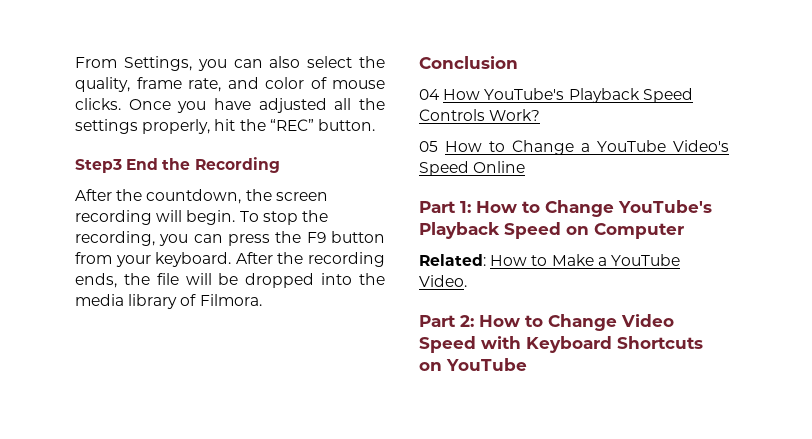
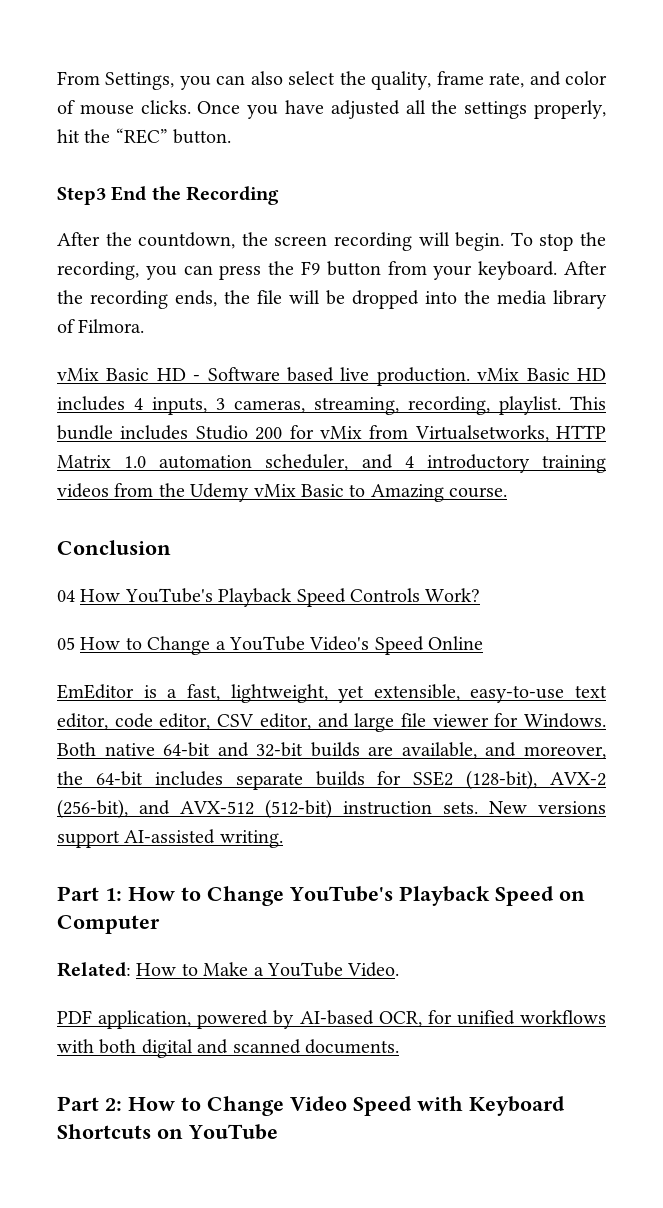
+ vMix Basic HD - Software based live production. vMix Basic HD includes 4 inputs, 3 cameras, streaming, recording, playlist. This bundle includes Studio 200 for vMix from Virtualsetworks, HTTP Matrix 1.0 automation scheduler, and 4 introductory training videos from the Udemy vMix Basic to Amazing course.
+ EmEditor is a fast, lightweight, yet extensible, easy-to-use text editor, code editor, CSV editor, and large file viewer for Windows. Both native 64-bit and 32-bit builds are available, and moreover, the 64-bit includes separate builds for SSE2 (128-bit), AVX-2 (256-bit), and AVX-512 (512-bit) instruction sets. New versions support AI-assisted writing.
+ PDF application, powered by AI-based OCR, for unified workflows with both digital and scanned documents.

